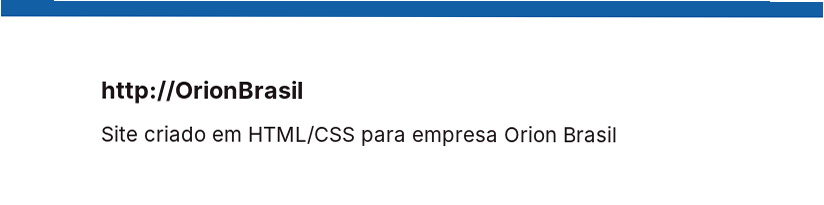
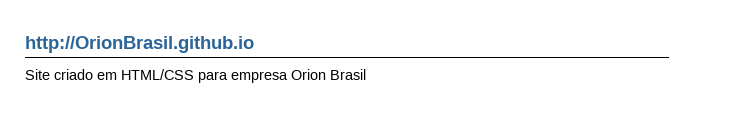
- http://OrionBrasil
+ http://OrionBrasil.github.io

